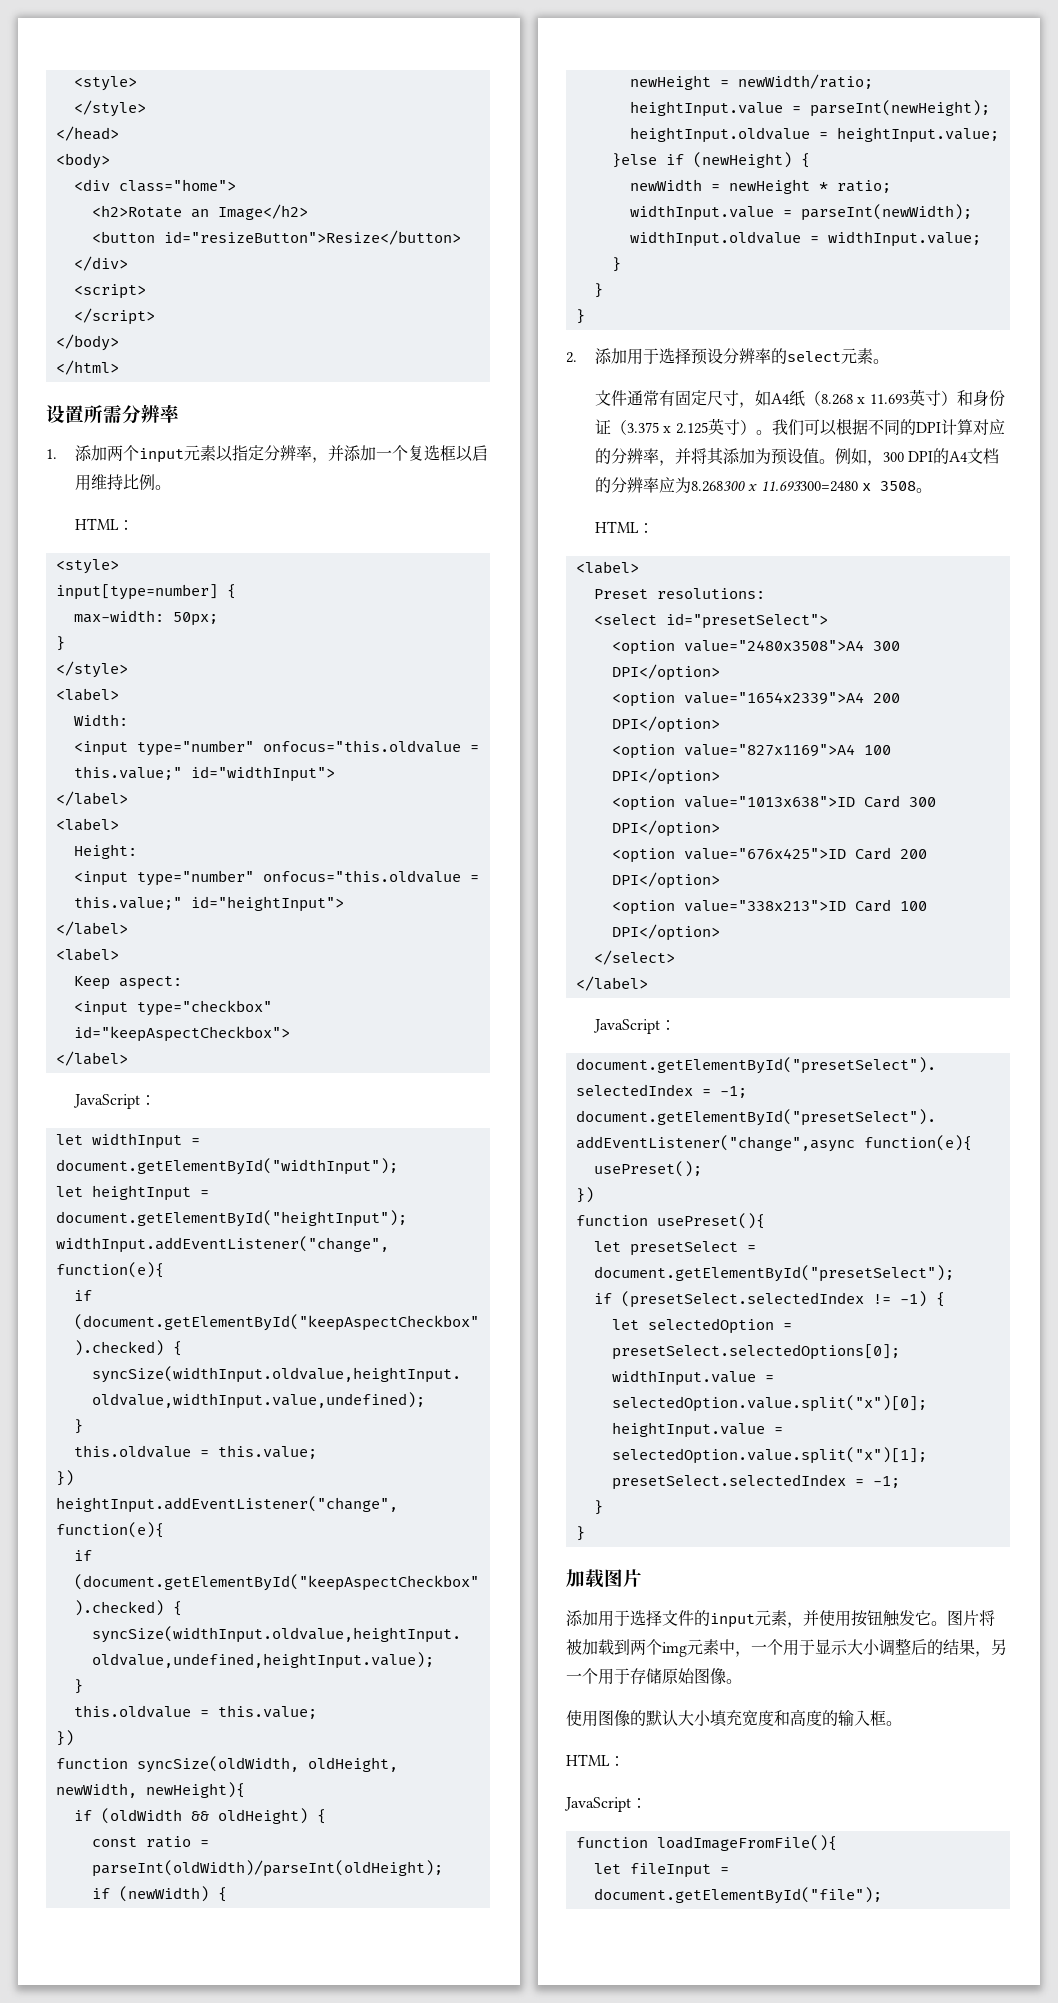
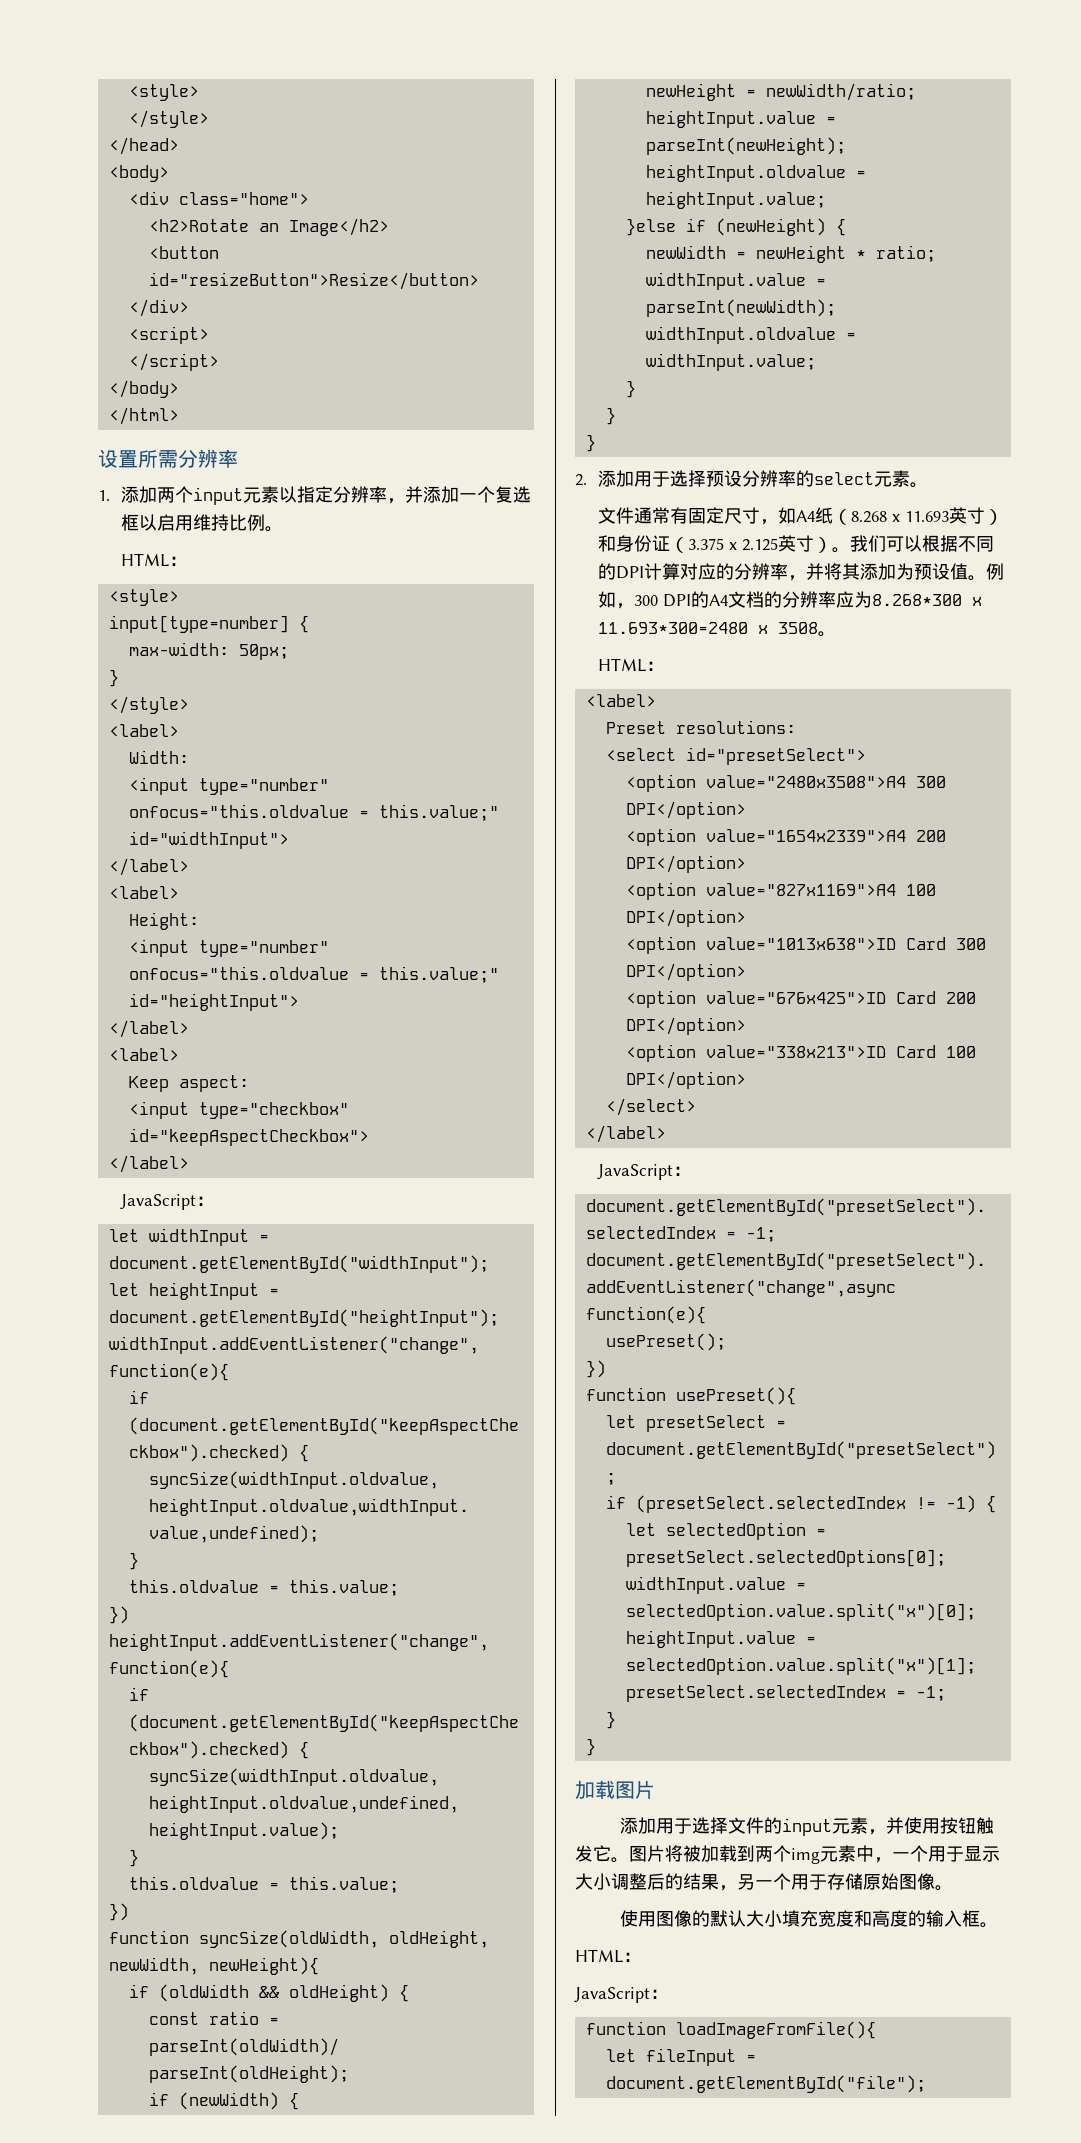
- 例如，300 DPI的A4文档的分辨率应为8.268300 x 11.693300=2480 x 3508。
+ 例如，300 DPI的A4文档的分辨率应为8.268*300 x 11.693*300=2480 x 3508。

